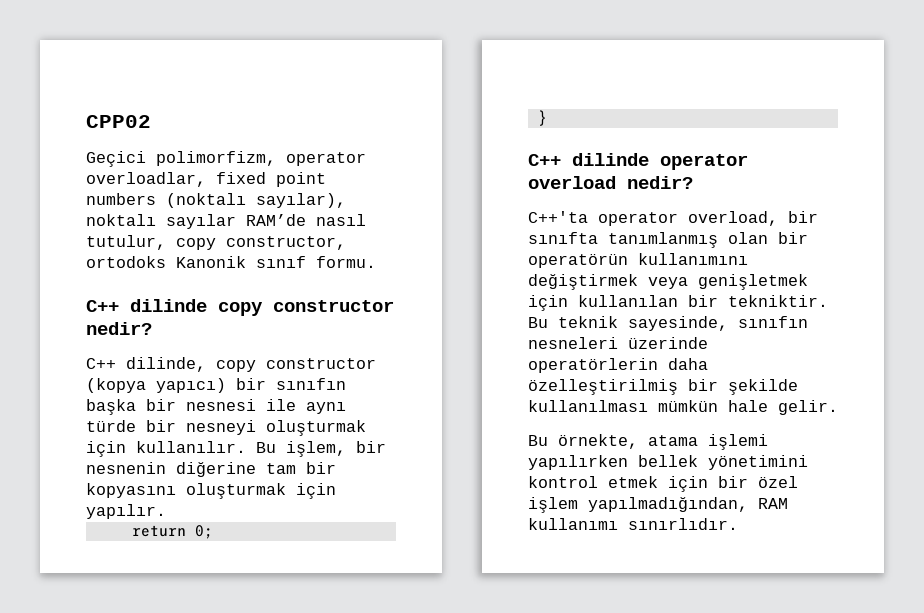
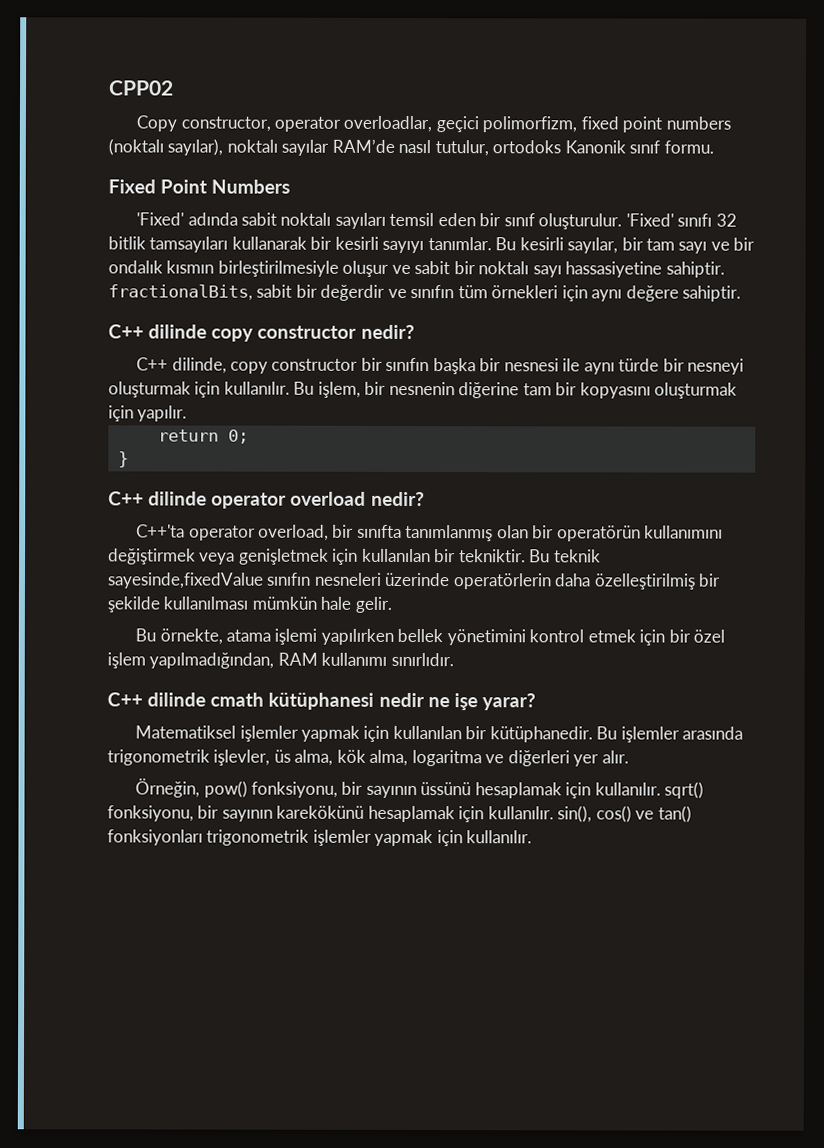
- Geçici polimorfizm, operator overloadlar, fixed point numbers (noktalı sayılar), noktalı sayılar RAM’de nasıl tutulur, copy constructor, ortodoks Kanonik sınıf formu.
+ Copy constructor, operator overloadlar, geçici polimorfizm, fixed point numbers (noktalı sayılar), noktalı sayılar RAM’de nasıl tutulur, ortodoks Kanonik sınıf formu.
+ Fixed Point Numbers
+ 'Fixed' adında sabit noktalı sayıları temsil eden bir sınıf oluşturulur. 'Fixed' sınıfı 32 bitlik tamsayıları kullanarak bir kesirli sayıyı tanımlar. Bu kesirli sayılar, bir tam sayı ve bir ondalık kısmın birleştirilmesiyle oluşur ve sabit bir noktalı sayı hassasiyetine sahiptir. fractionalBits, sabit bir değerdir ve sınıfın tüm örnekleri için aynı değere sahiptir.
- C++ dilinde, copy constructor (kopya yapıcı) bir sınıfın başka bir nesnesi ile aynı türde bir nesneyi oluşturmak için kullanılır.
+ C++ dilinde, copy constructor bir sınıfın başka bir nesnesi ile aynı türde bir nesneyi oluşturmak için kullanılır.
- Bu teknik sayesinde, sınıfın nesneleri üzerinde operatörlerin daha özelleştirilmiş bir şekilde kullanılması mümkün hale gelir.
+ Bu teknik sayesinde,fixedValue sınıfın nesneleri üzerinde operatörlerin daha özelleştirilmiş bir şekilde kullanılması mümkün hale gelir.
+ C++ dilinde cmath kütüphanesi nedir ne işe yarar?
+ Matematiksel işlemler yapmak için kullanılan bir kütüphanedir. Bu işlemler arasında trigonometrik işlevler, üs alma, kök alma, logaritma ve diğerleri yer alır.
+ Örneğin, pow() fonksiyonu, bir sayının üssünü hesaplamak için kullanılır. sqrt() fonksiyonu, bir sayının karekökünü hesaplamak için kullanılır. sin(), cos() ve tan() fonksiyonları trigonometrik işlemler yapmak için kullanılır.

